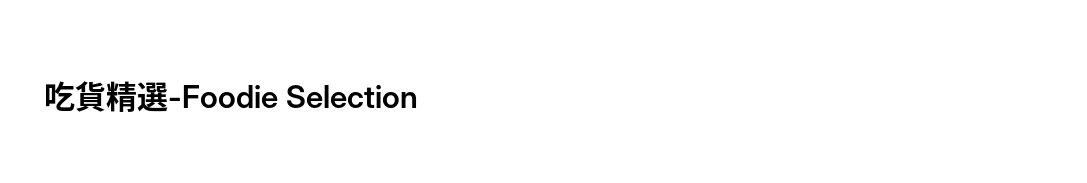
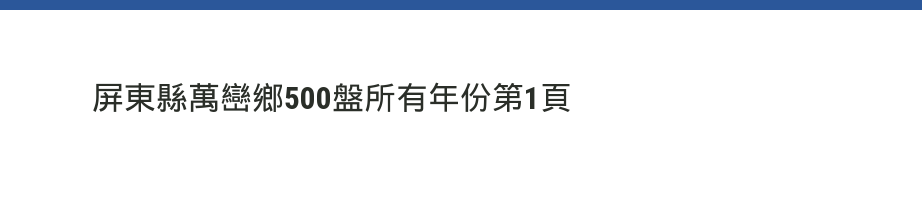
- 吃貨精選-Foodie Selection
+ 屏東縣萬巒鄉500盤所有年份第1頁

